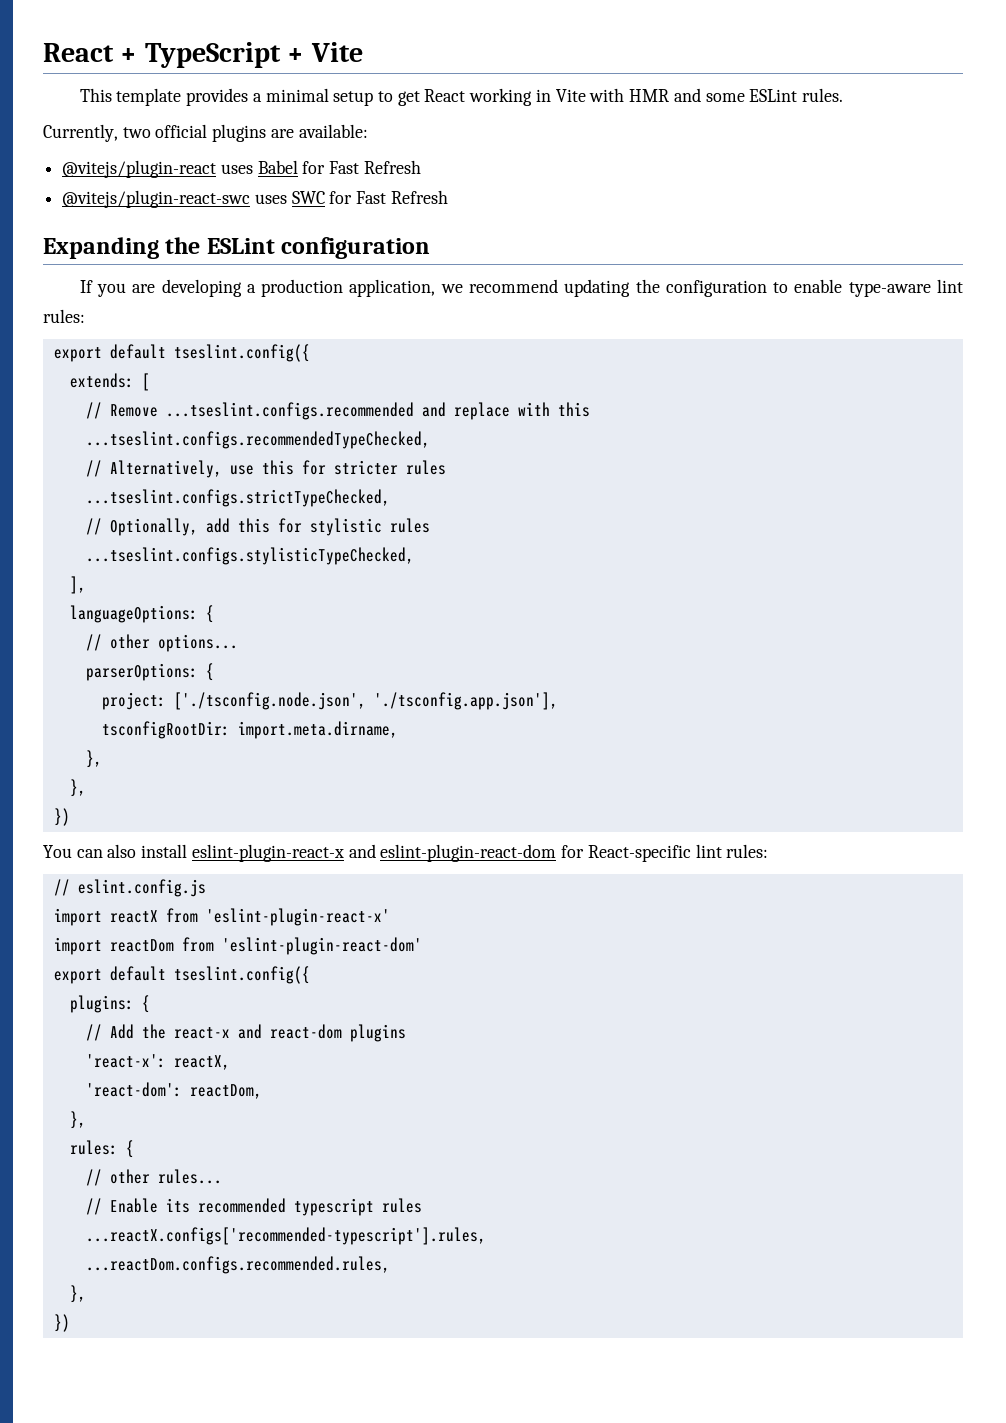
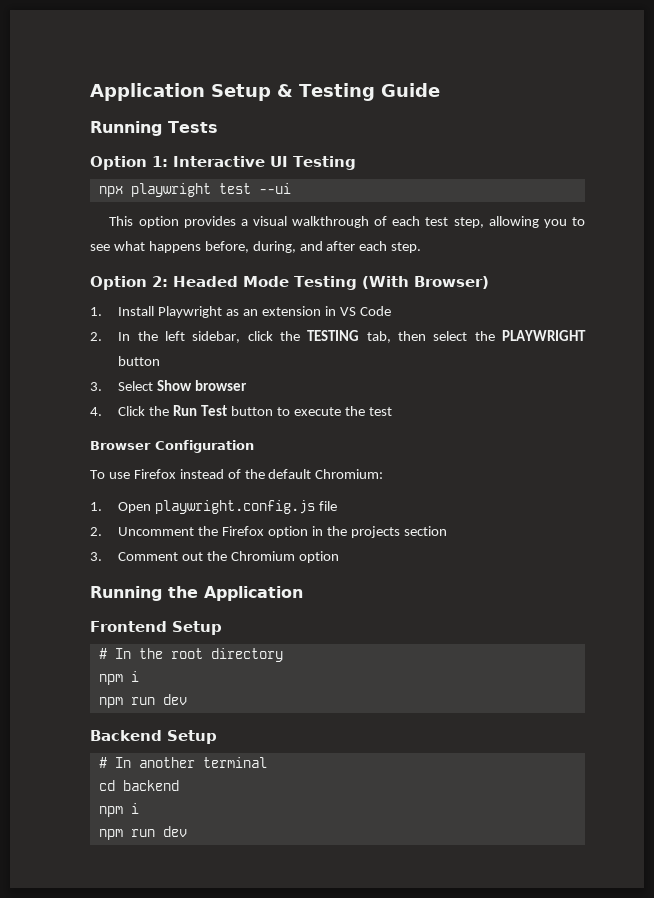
- React + TypeScript + Vite
+ Application Setup & Testing Guide
+ Running Tests
+ Option 1: Interactive UI Testing
+ npx playwright test --ui
- This template provides a minimal setup to get React working in Vite with HMR and some ESLint rules.
- Currently, two official plugins are available:
- @vitejs/plugin-react uses Babel for Fast Refresh
- @vitejs/plugin-react-swc uses SWC for Fast Refresh
- Expanding the ESLint configuration
- If you are developing a production application, we recommend updating the configuration to enable type-aware lint rules:
- export default tseslint.config({
- extends: [
- // Remove ...tseslint.configs.recommended and replace with this
- ...tseslint.configs.recommendedTypeChecked,
- // Alternatively, use this for stricter rules
- ...tseslint.configs.strictTypeChecked,
- // Optionally, add this for stylistic rules
- ...tseslint.configs.stylisticTypeChecked,
- ],
- languageOptions: {
- // other options...
- parserOptions: {
- project: ['./tsconfig.node.json', './tsconfig.app.json'],
- tsconfigRootDir: import.meta.dirname,
- },
- },
- })
- You can also install eslint-plugin-react-x and eslint-plugin-react-dom for React-specific lint rules:
- // eslint.config.js
- import reactX from 'eslint-plugin-react-x'
- import reactDom from 'eslint-plugin-react-dom'
- export default tseslint.config({
- plugins: {
- // Add the react-x and react-dom plugins
- 'react-x': reactX,
- 'react-dom': reactDom,
- },
- rules: {
- // other rules...
- // Enable its recommended typescript rules
- ...reactX.configs['recommended-typescript'].rules,
- ...reactDom.configs.recommended.rules,
- },
- })
+ This option provides a visual walkthrough of each test step, allowing you to see what happens before, during, and after each step.
+ Option 2: Headed Mode Testing (With Browser)
+ 1. Install Playwright as an extension in VS Code
+ 2. In the left sidebar, click the TESTING tab, then select the PLAYWRIGHT button
+ 3. Select Show browser
+ 4. Click the Run Test button to execute the test
+ Browser Configuration
+ To use Firefox instead of the default Chromium:
+ 1. Open playwright.config.js file
+ 2. Uncomment the Firefox option in the projects section
+ 3. Comment out the Chromium option
+ Running the Application
+ Frontend Setup
+ # In the root directory
+ npm i
+ npm run dev
+ Backend Setup
+ # In another terminal
+ cd backend
+ npm i
+ npm run dev

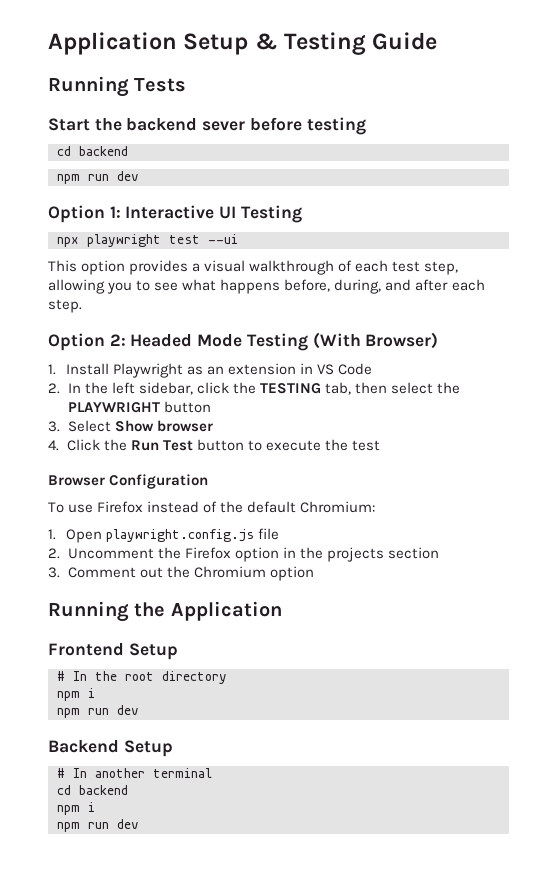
+ Start the backend sever before testing
+ cd backend
+ npm run dev

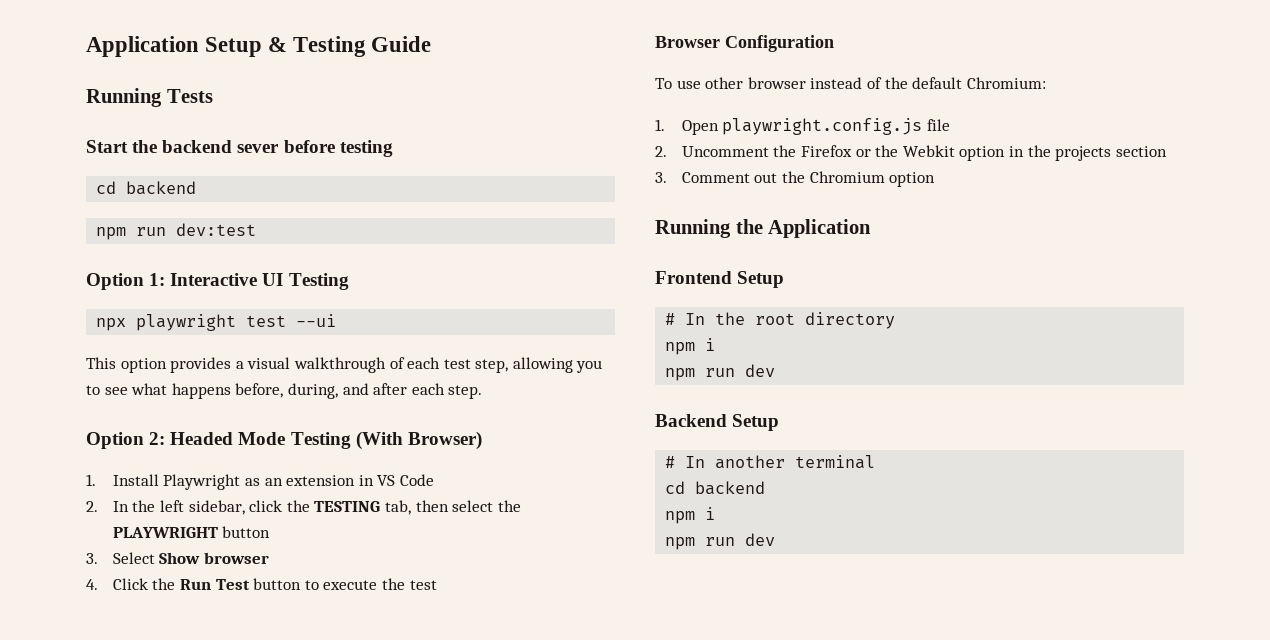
  Start the backend sever before testing
  cd backend
- npm run dev
+ npm run dev:test
- To use Firefox instead of the default Chromium:
+ To use other browser instead of the default Chromium:
- 2. Uncomment the Firefox option in the projects section
+ 2. Uncomment the Firefox or the Webkit option in the projects section

